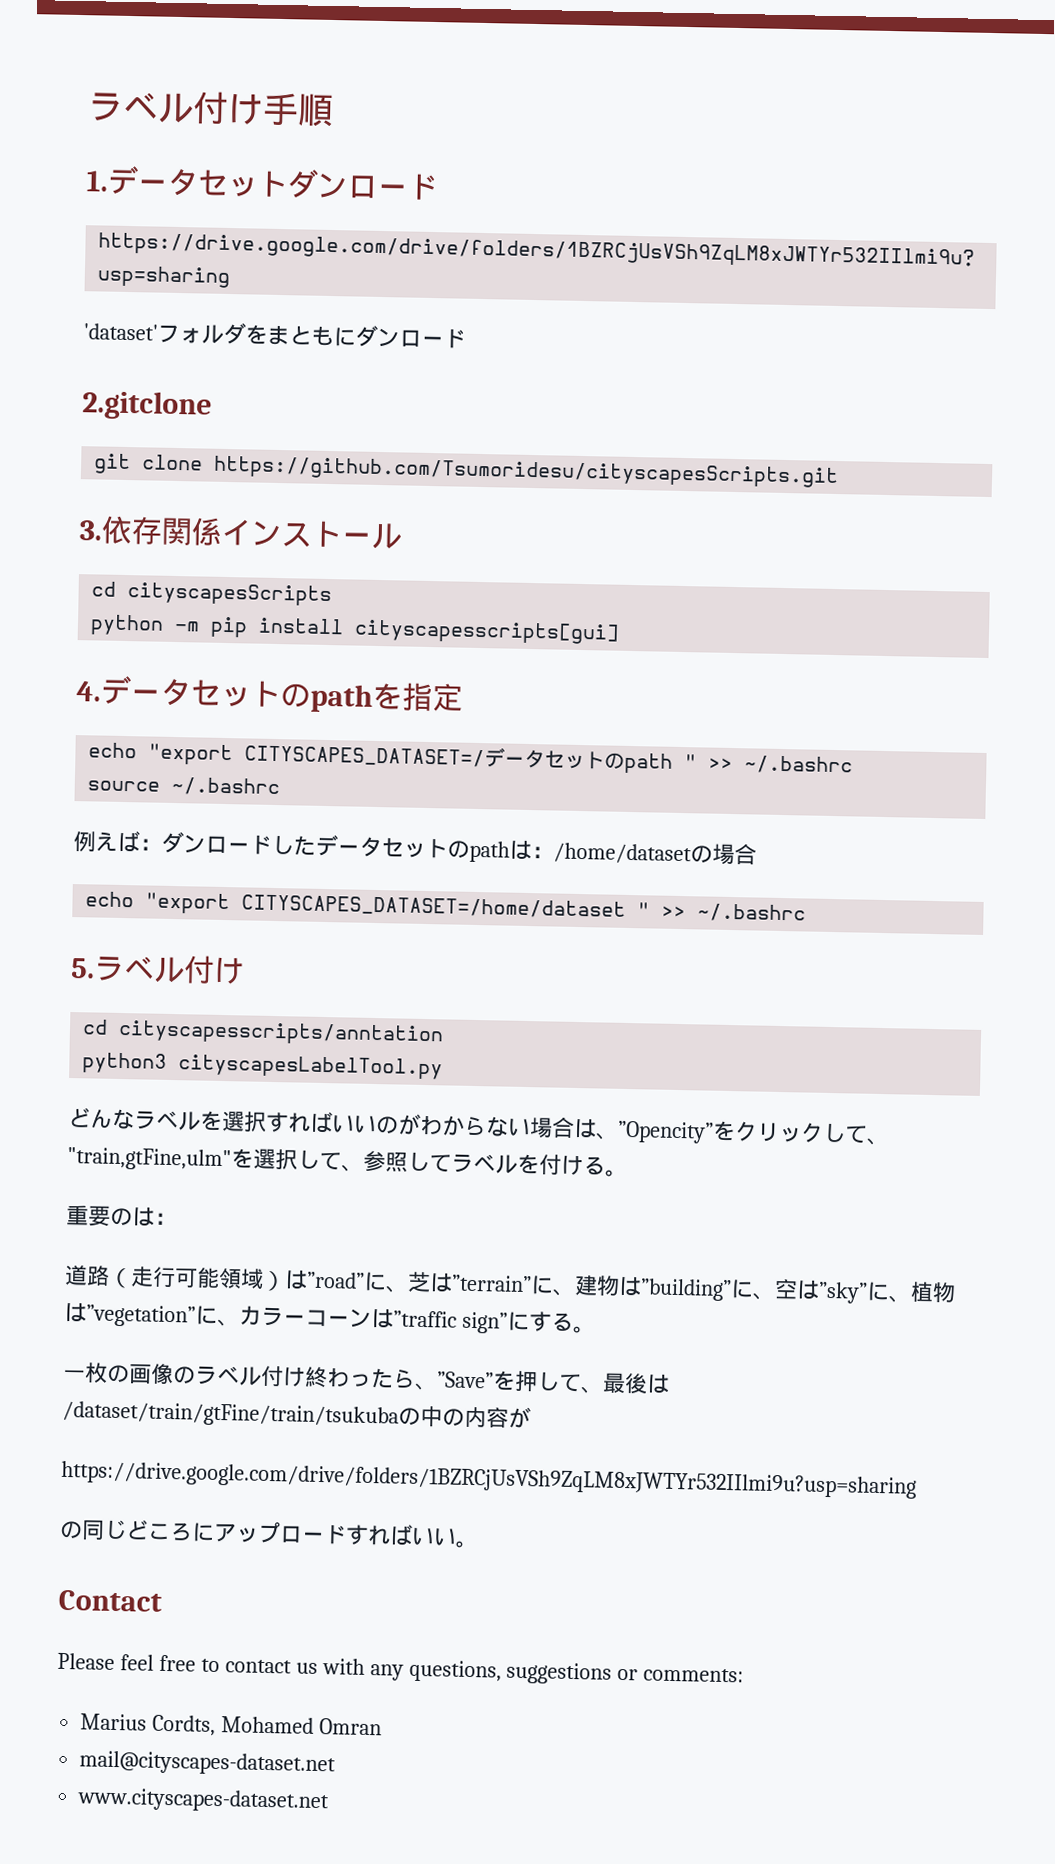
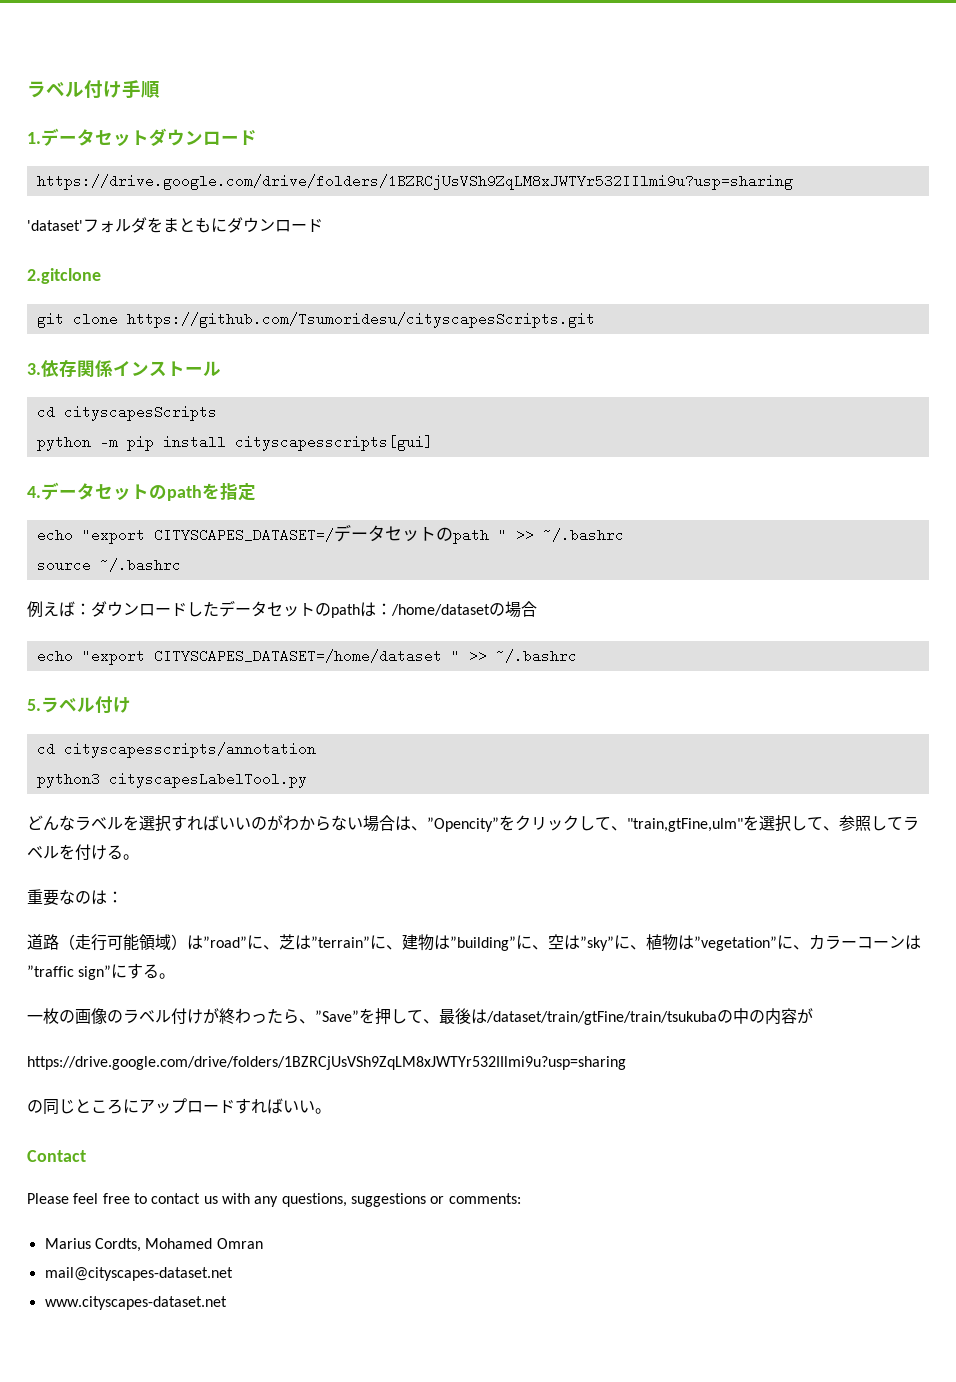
- 1.データセットダンロード
+ 1.データセットダウンロード
- 'dataset'フォルダをまともにダンロード
+ 'dataset'フォルダをまともにダウンロード
- 例えば：ダンロードしたデータセットのpathは：/home/datasetの場合
+ 例えば：ダウンロードしたデータセットのpathは：/home/datasetの場合
- cd cityscapesscripts/anntation
+ cd cityscapesscripts/annotation
- 重要のは：
+ 重要なのは：
- 一枚の画像のラベル付け終わったら、”Save”を押して、最後は/dataset/train/gtFine/train/tsukubaの中の内容が
+ 一枚の画像のラベル付けが終わったら、”Save”を押して、最後は/dataset/train/gtFine/train/tsukubaの中の内容が
- の同じどころにアップロードすればいい。
+ の同じところにアップロードすればいい。

